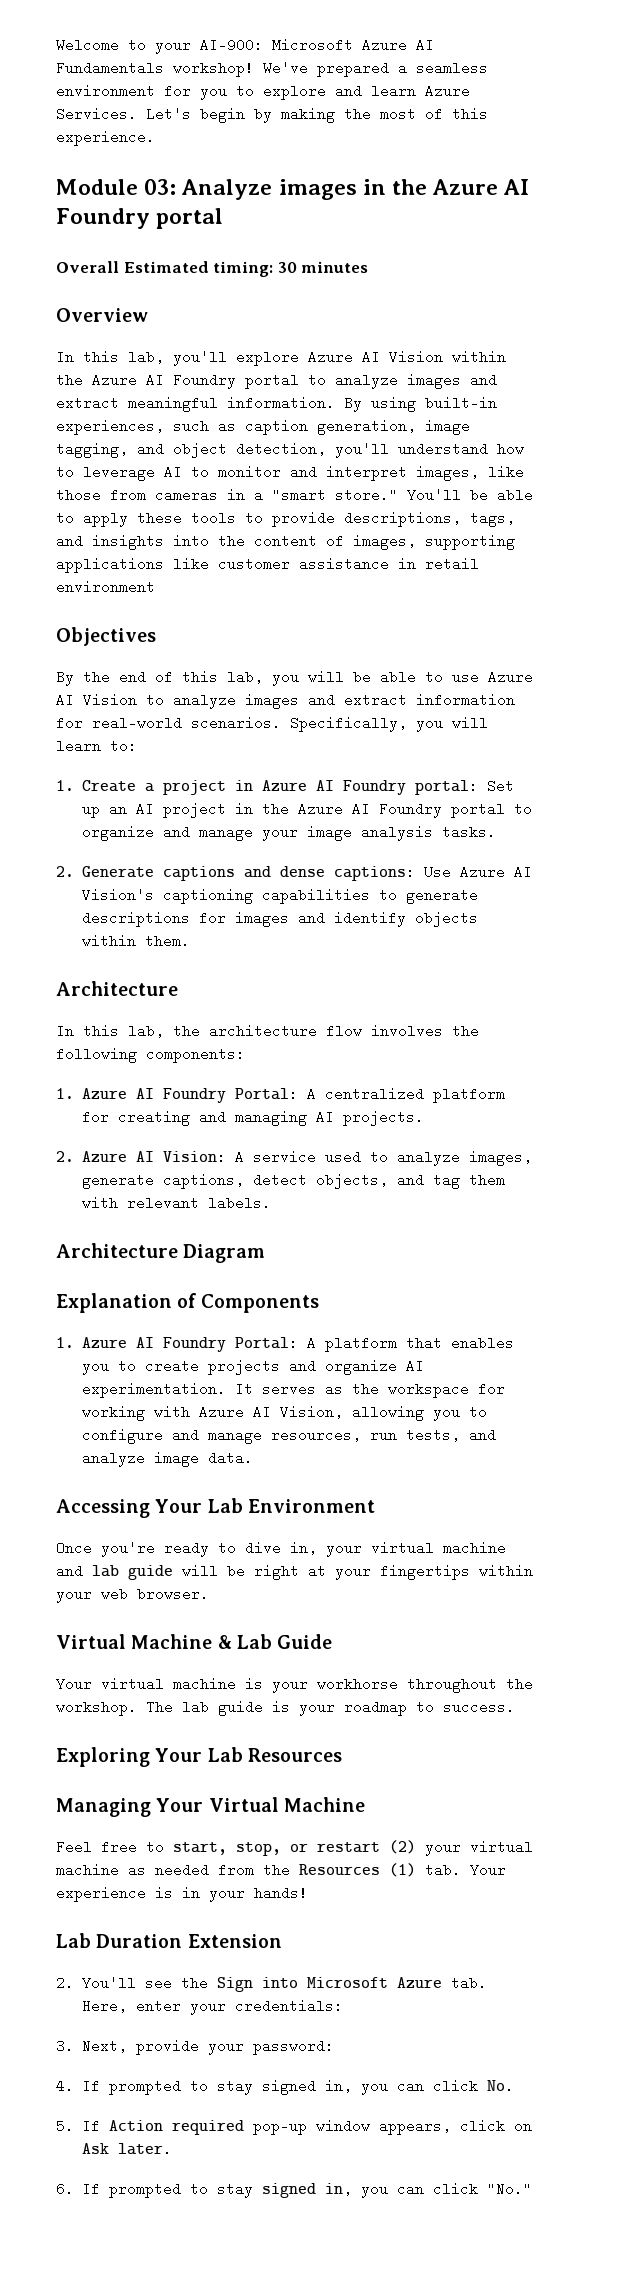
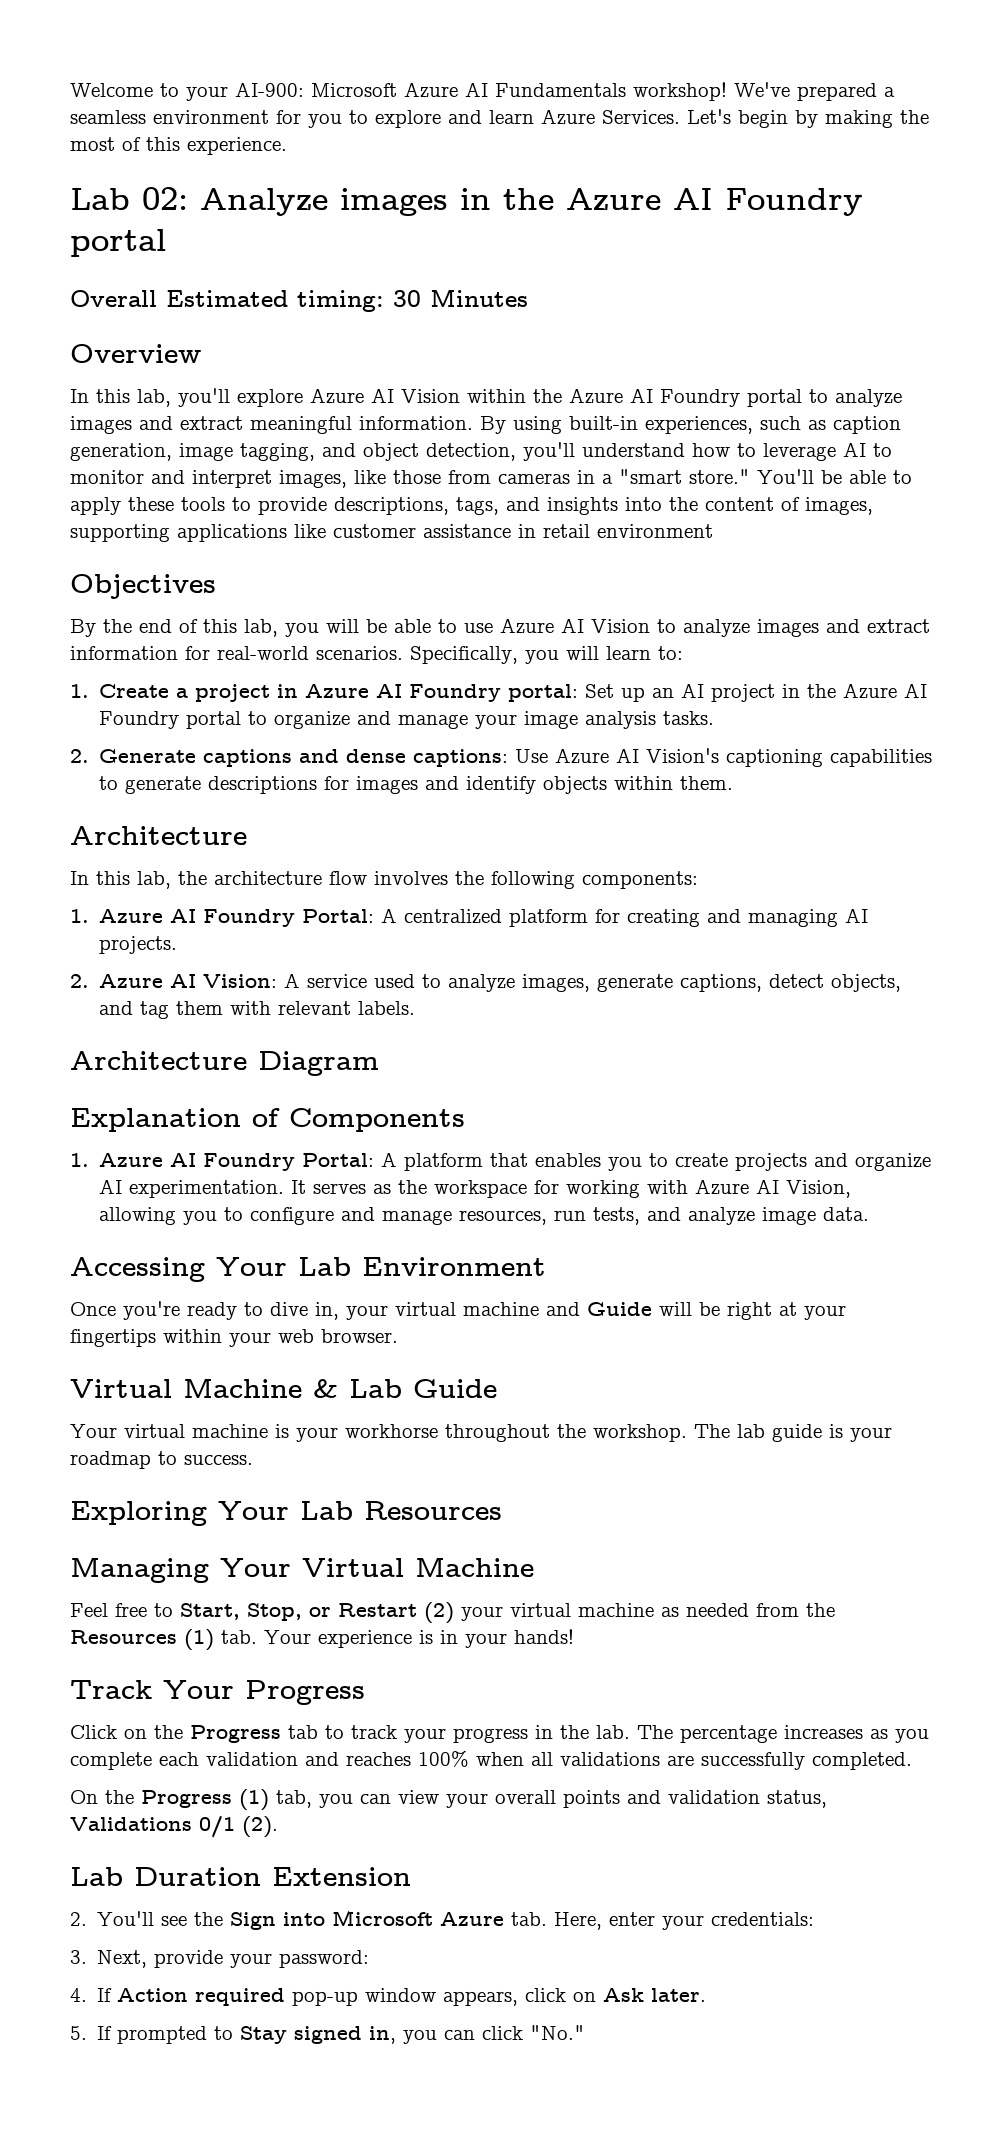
- Module 03: Analyze images in the Azure AI Foundry portal
+ Lab 02: Analyze images in the Azure AI Foundry portal
- Overall Estimated timing: 30 minutes
+ Overall Estimated timing: 30 Minutes
- Once you're ready to dive in, your virtual machine and lab guide will be right at your fingertips within your web browser.
+ Once you're ready to dive in, your virtual machine and Guide will be right at your fingertips within your web browser.
- Feel free to start, stop, or restart (2) your virtual machine as needed from the Resources (1) tab. Your experience is in your hands!
+ Feel free to Start, Stop, or Restart (2) your virtual machine as needed from the Resources (1) tab. Your experience is in your hands!
+ Track Your Progress
+ Click on the Progress tab to track your progress in the lab. The percentage increases as you complete each validation and reaches 100% when all validations are successfully completed.
+ On the Progress (1) tab, you can view your overall points and validation status, Validations 0/1 (2).
- 4. If prompted to stay signed in, you can click No.
- 5. If Action required pop-up window appears, click on Ask later.
+ 4. If Action required pop-up window appears, click on Ask later.
- 6. If prompted to stay signed in, you can click "No."
+ 5. If prompted to Stay signed in, you can click "No."

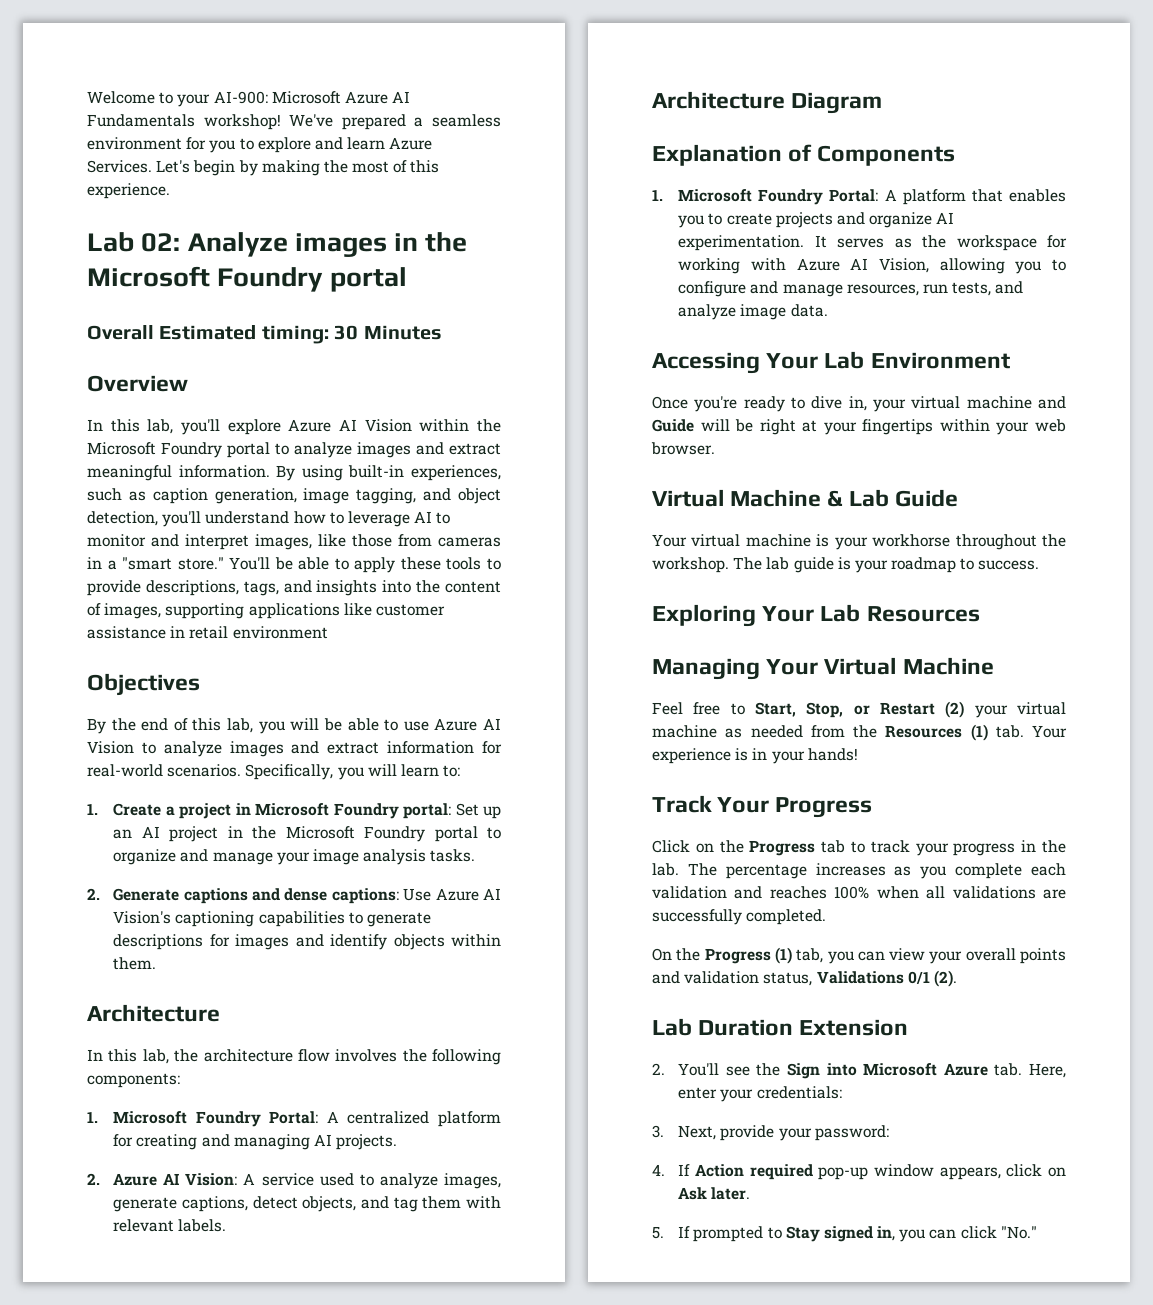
- Lab 02: Analyze images in the Azure AI Foundry portal
+ Lab 02: Analyze images in the Microsoft Foundry portal
- In this lab, you'll explore Azure AI Vision within the Azure AI Foundry portal to analyze images and extract meaningful information.
+ In this lab, you'll explore Azure AI Vision within the Microsoft Foundry portal to analyze images and extract meaningful information.
- 1. Create a project in Azure AI Foundry portal: Set up an AI project in the Azure AI Foundry portal to organize and manage your image analysis tasks.
+ 1. Create a project in Microsoft Foundry portal: Set up an AI project in the Microsoft Foundry portal to organize and manage your image analysis tasks.
- 1. Azure AI Foundry Portal: A centralized platform for creating and managing AI projects.
+ 1. Microsoft Foundry Portal: A centralized platform for creating and managing AI projects.
- 1. Azure AI Foundry Portal: A platform that enables you to create projects and organize AI experimentation.
+ 1. Microsoft Foundry Portal: A platform that enables you to create projects and organize AI experimentation.

